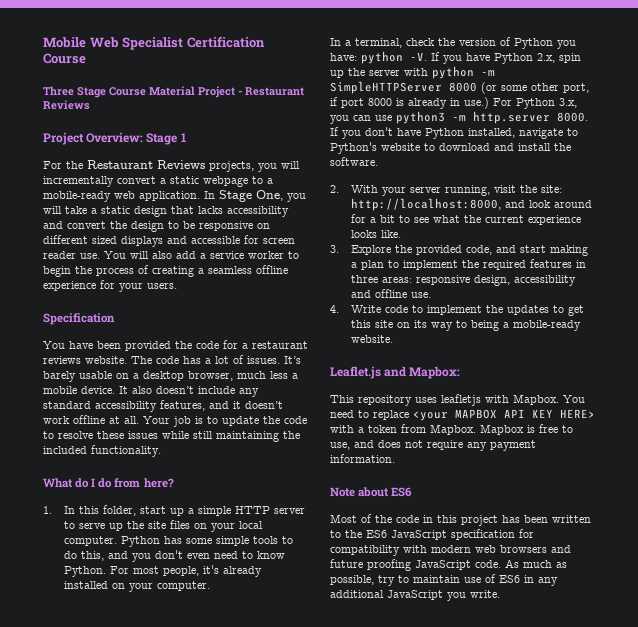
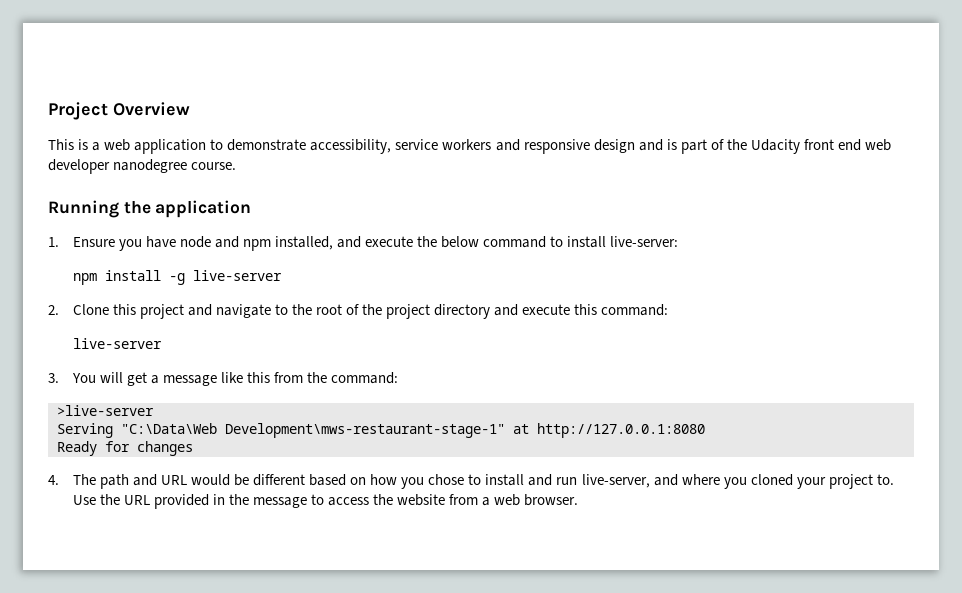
- Mobile Web Specialist Certification Course
- Three Stage Course Material Project - Restaurant Reviews
- Project Overview: Stage 1
- For the Restaurant Reviews projects, you will incrementally convert a static webpage to a mobile-ready web application. In Stage One, you will take a static design that lacks accessibility and convert the design to be responsive on different sized displays and accessible for screen reader use. You will also add a service worker to begin the process of creating a seamless offline experience for your users.
- Specification
- You have been provided the code for a restaurant reviews website. The code has a lot of issues. It’s barely usable on a desktop browser, much less a mobile device. It also doesn’t include any standard accessibility features, and it doesn’t work offline at all. Your job is to update the code to resolve these issues while still maintaining the included functionality.
- What do I do from here?
- 1. In this folder, start up a simple HTTP server to serve up the site files on your local computer. Python has some simple tools to do this, and you don't even need to know Python. For most people, it's already installed on your computer.
- In a terminal, check the version of Python you have: python -V. If you have Python 2.x, spin up the server with python -m SimpleHTTPServer 8000 (or some other port, if port 8000 is already in use.) For Python 3.x, you can use python3 -m http.server 8000. If you don't have Python installed, navigate to Python's website to download and install the software.
- 2. With your server running, visit the site: http://localhost:8000, and look around for a bit to see what the current experience looks like.
- 3. Explore the provided code, and start making a plan to implement the required features in three areas: responsive design, accessibility and offline use.
- 4. Write code to implement the updates to get this site on its way to being a mobile-ready website.
- Leaflet.js and Mapbox:
- This repository uses leafletjs with Mapbox. You need to replace <your MAPBOX API KEY HERE> with a token from Mapbox. Mapbox is free to use, and does not require any payment information.
- Note about ES6
- Most of the code in this project has been written to the ES6 JavaScript specification for compatibility with modern web browsers and future proofing JavaScript code. As much as possible, try to maintain use of ES6 in any additional JavaScript you write.
+ Project Overview
+ This is a web application to demonstrate accessibility, service workers and responsive design and is part of the Udacity front end web developer nanodegree course.
+ Running the application
+ 1. Ensure you have node and npm installed, and execute the below command to install live-server:
+ npm install -g live-server
+ 2. Clone this project and navigate to the root of the project directory and execute this command:
+ live-server
+ 3. You will get a message like this from the command:
+ >live-server
+ Serving "C:\Data\Web Development\mws-restaurant-stage-1" at http://127.0.0.1:8080
+ Ready for changes
+ 4. The path and URL would be different based on how you chose to install and run live-server, and where you cloned your project to. Use the URL provided in the message to access the website from a web browser.

